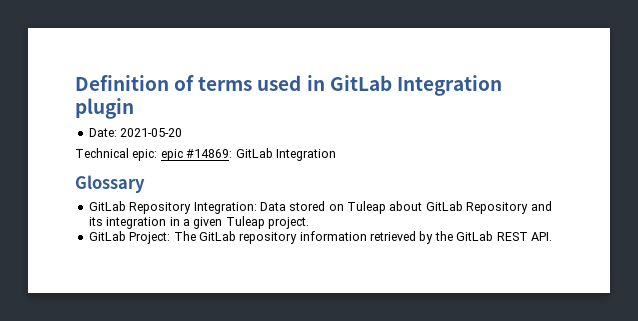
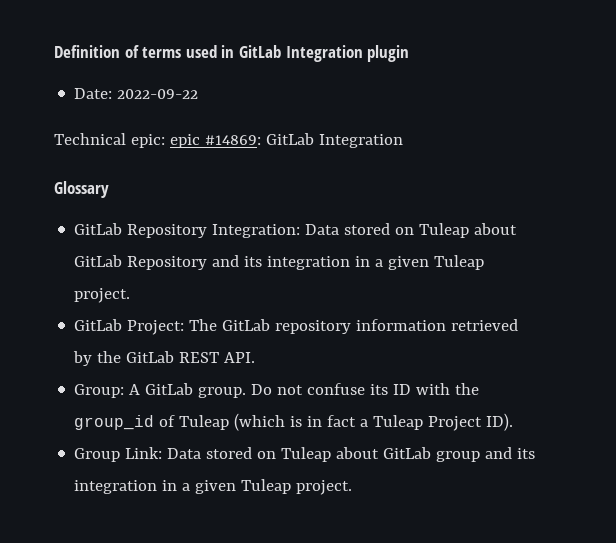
- Date: 2021-05-20
+ Date: 2022-09-22
+ Group: A GitLab group. Do not confuse its ID with the group_id of Tuleap (which is in fact a Tuleap Project ID).
+ Group Link: Data stored on Tuleap about GitLab group and its integration in a given Tuleap project.

